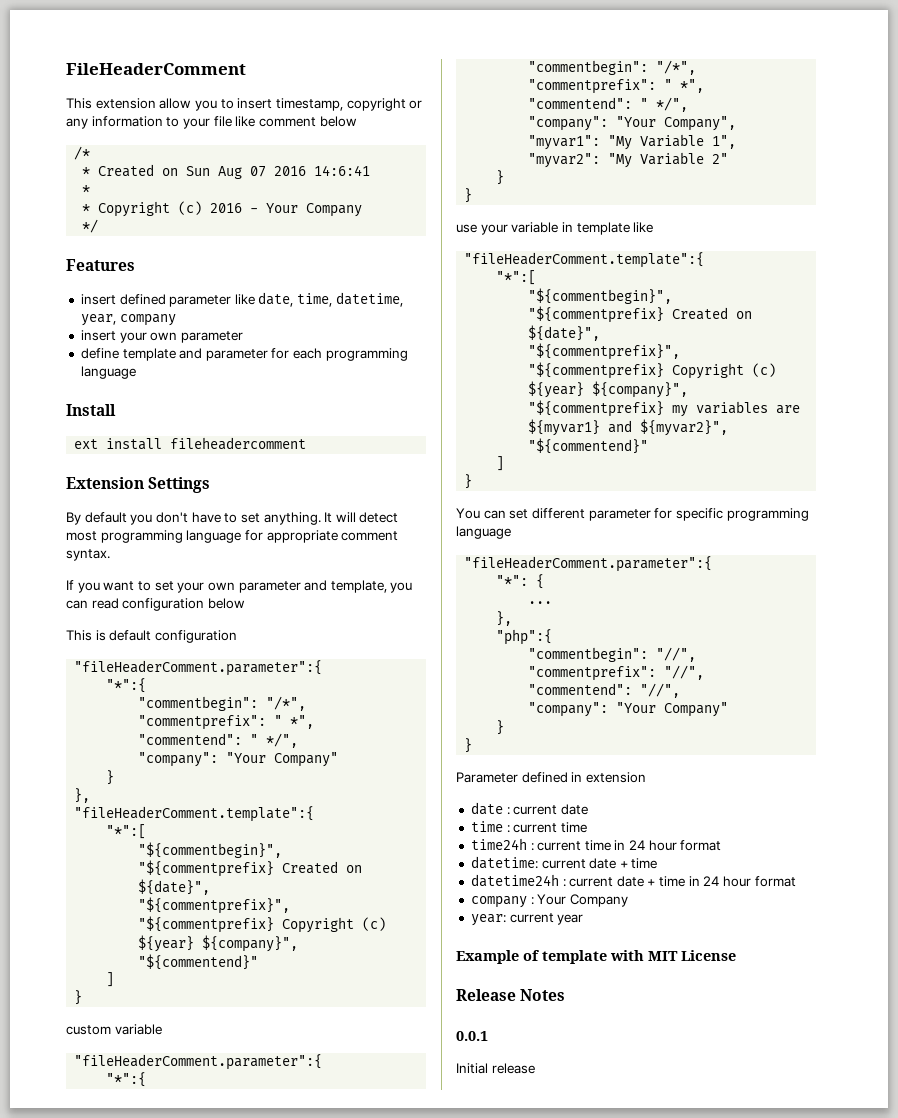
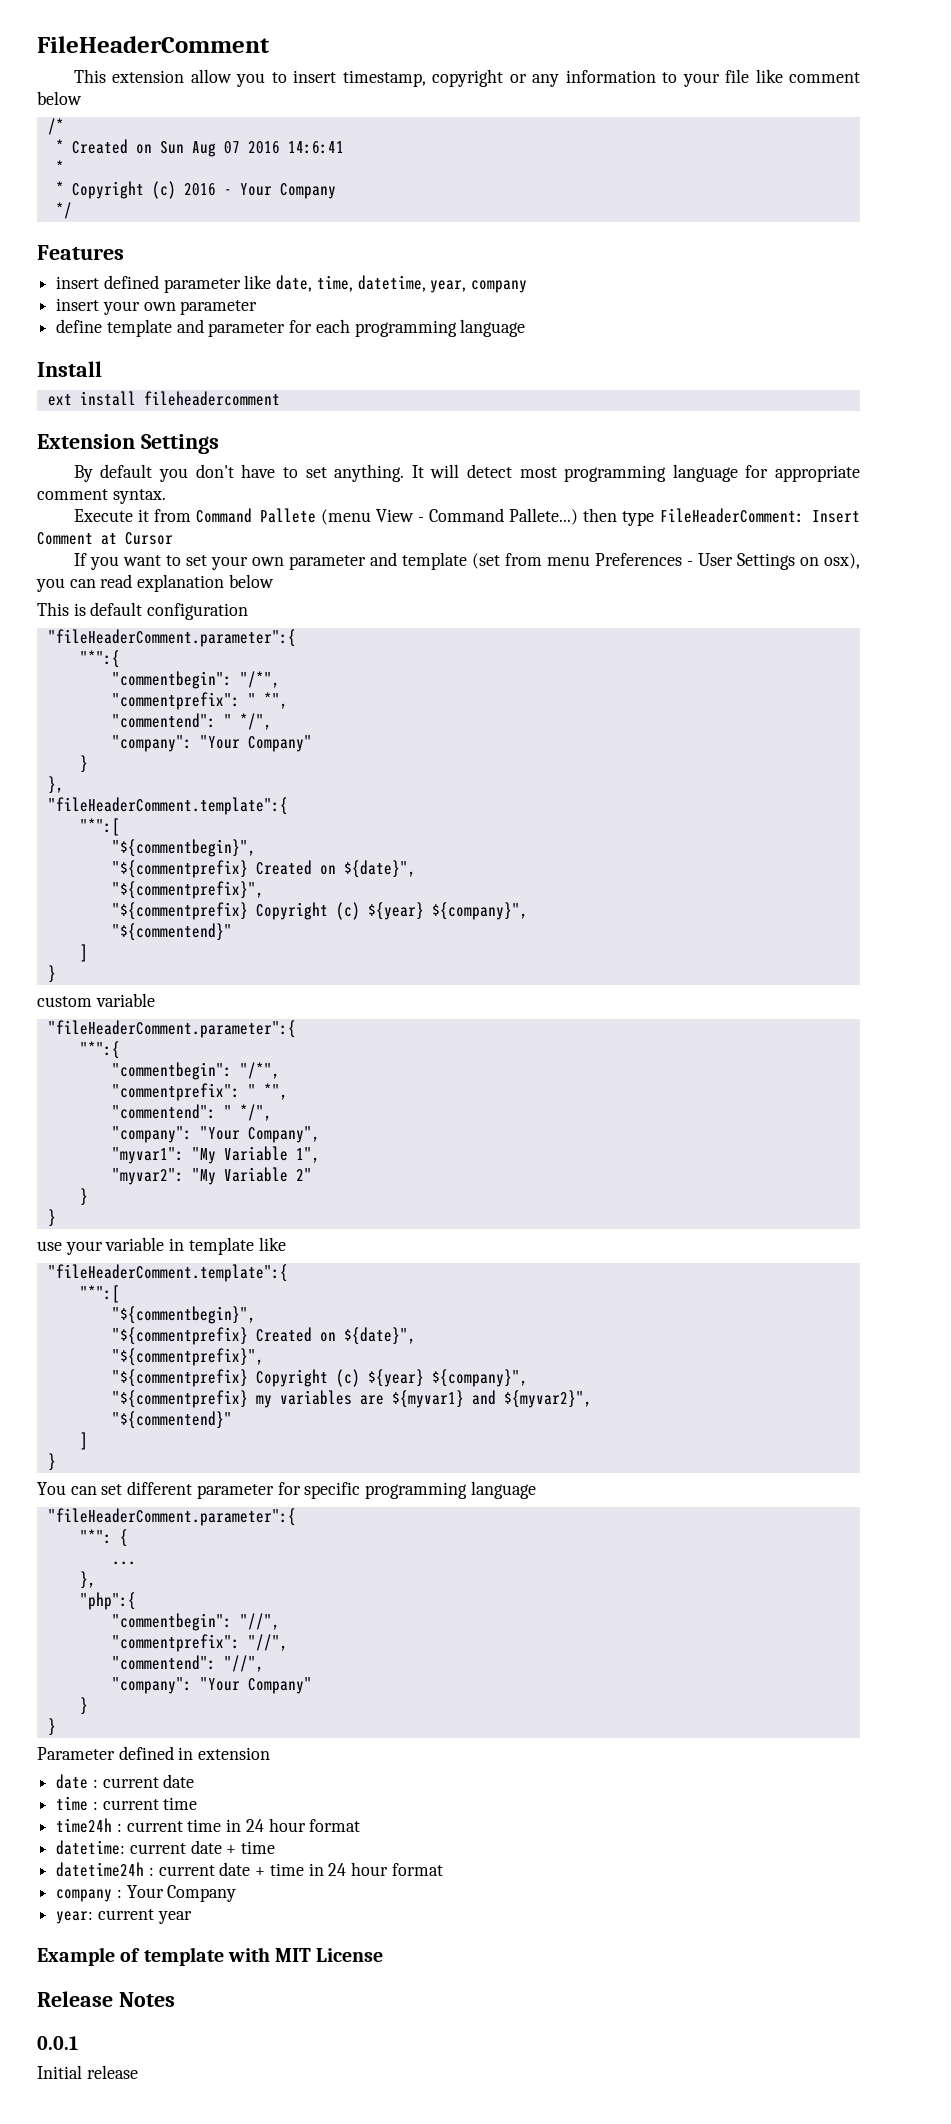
+ Execute it from Command Pallete (menu View - Command Pallete...) then type FileHeaderComment: Insert Comment at Cursor
- If you want to set your own parameter and template, you can read configuration below
+ If you want to set your own parameter and template (set from menu Preferences - User Settings on osx), you can read explanation below

